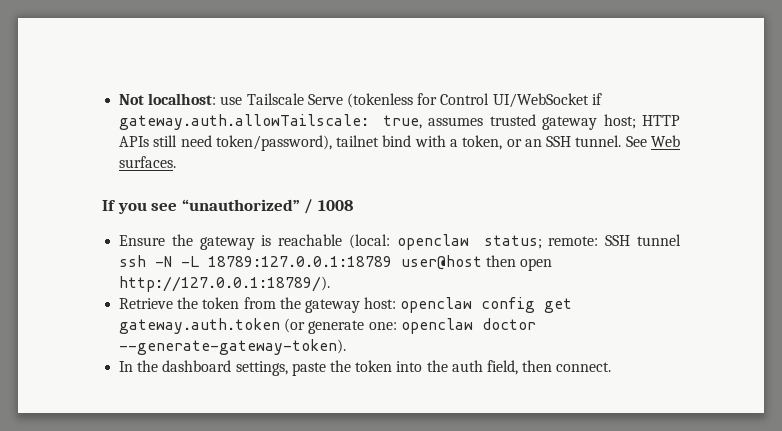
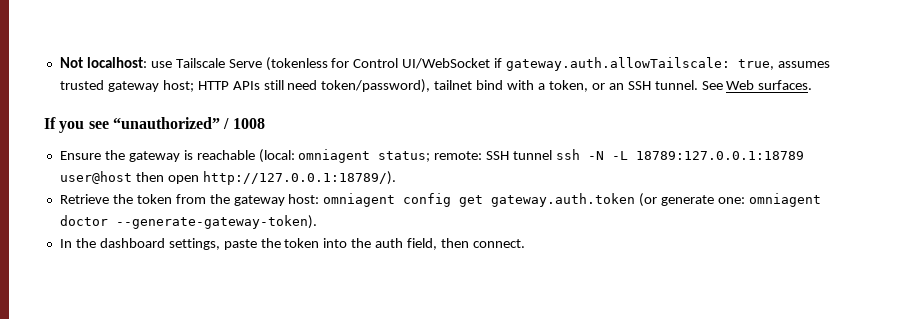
- Ensure the gateway is reachable (local: openclaw status; remote: SSH tunnel ssh -N -L 18789:127.0.0.1:18789 user@host then open http://127.0.0.1:18789/).
+ Ensure the gateway is reachable (local: omniagent status; remote: SSH tunnel ssh -N -L 18789:127.0.0.1:18789 user@host then open http://127.0.0.1:18789/).
- Retrieve the token from the gateway host: openclaw config get gateway.auth.token (or generate one: openclaw doctor --generate-gateway-token).
+ Retrieve the token from the gateway host: omniagent config get gateway.auth.token (or generate one: omniagent doctor --generate-gateway-token).

